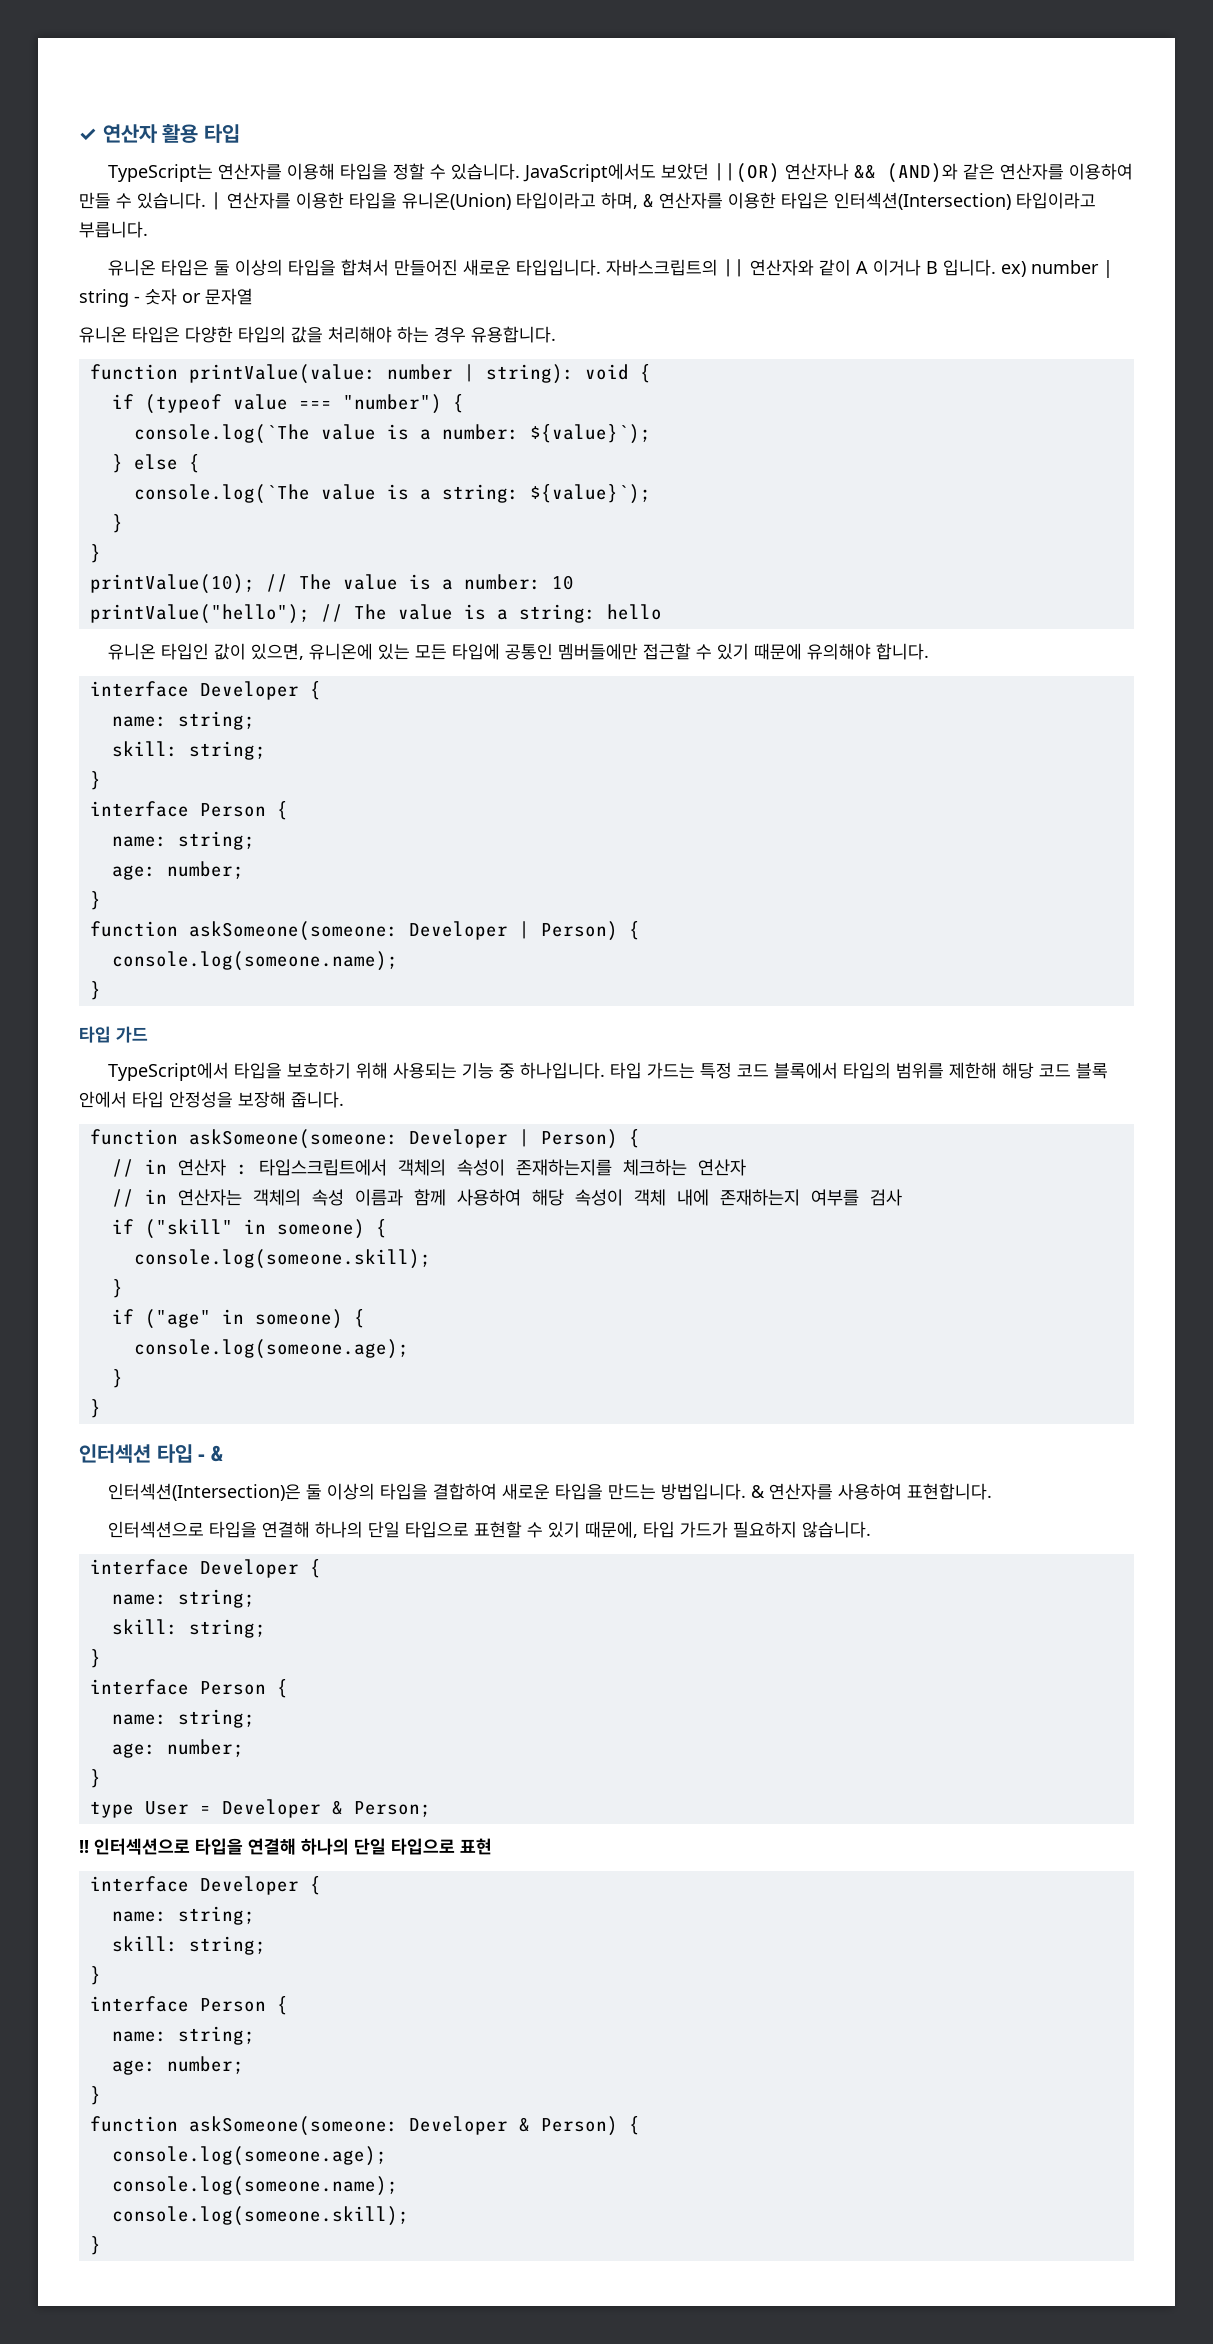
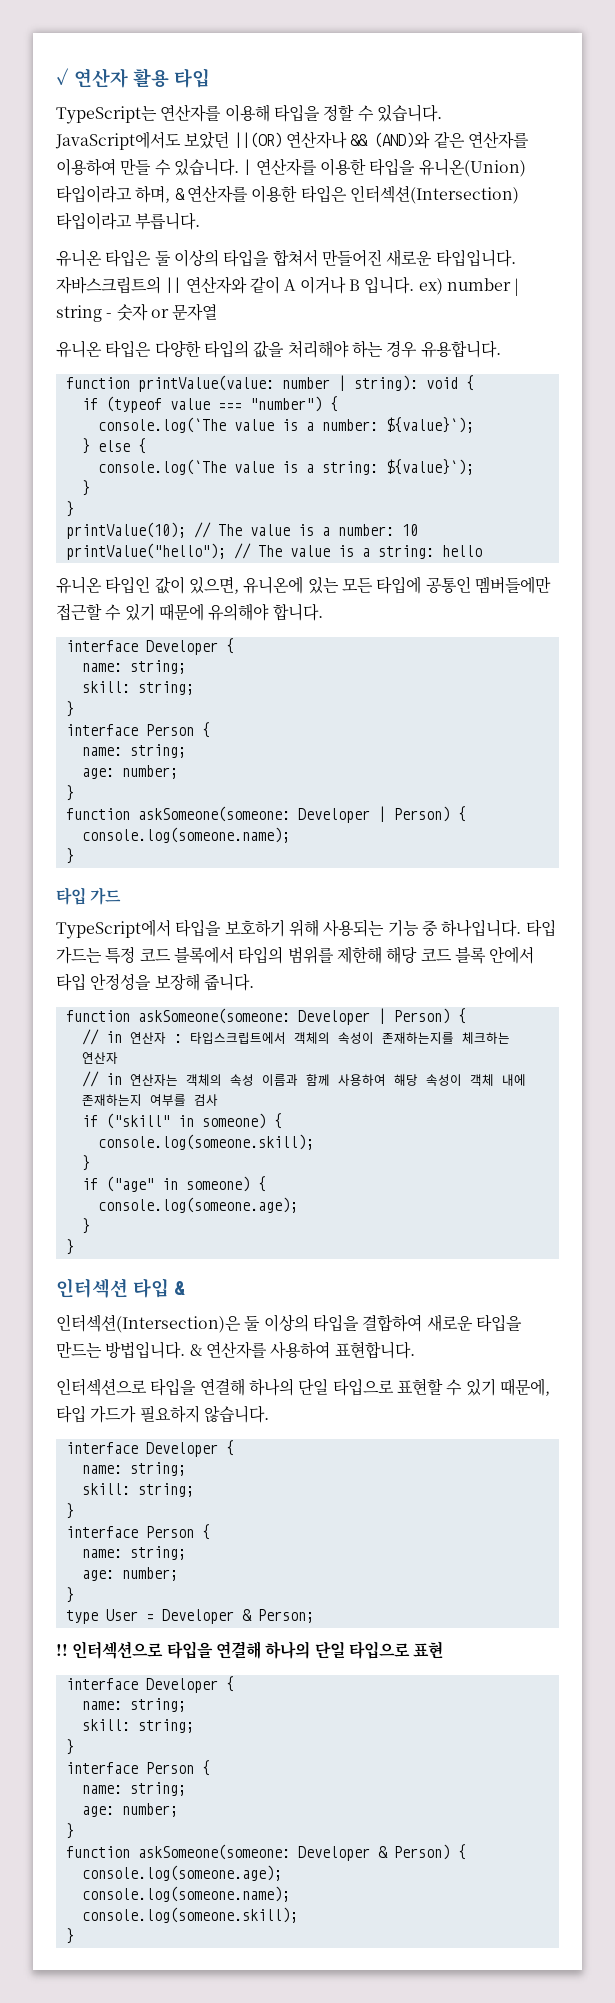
- 인터섹션 타입 - &
+ 인터섹션 타입 &

